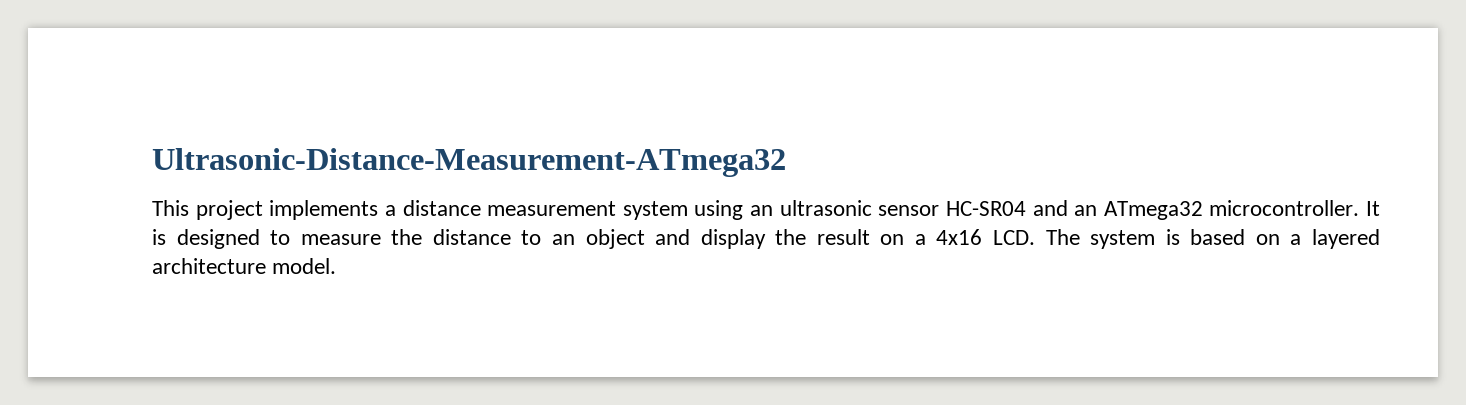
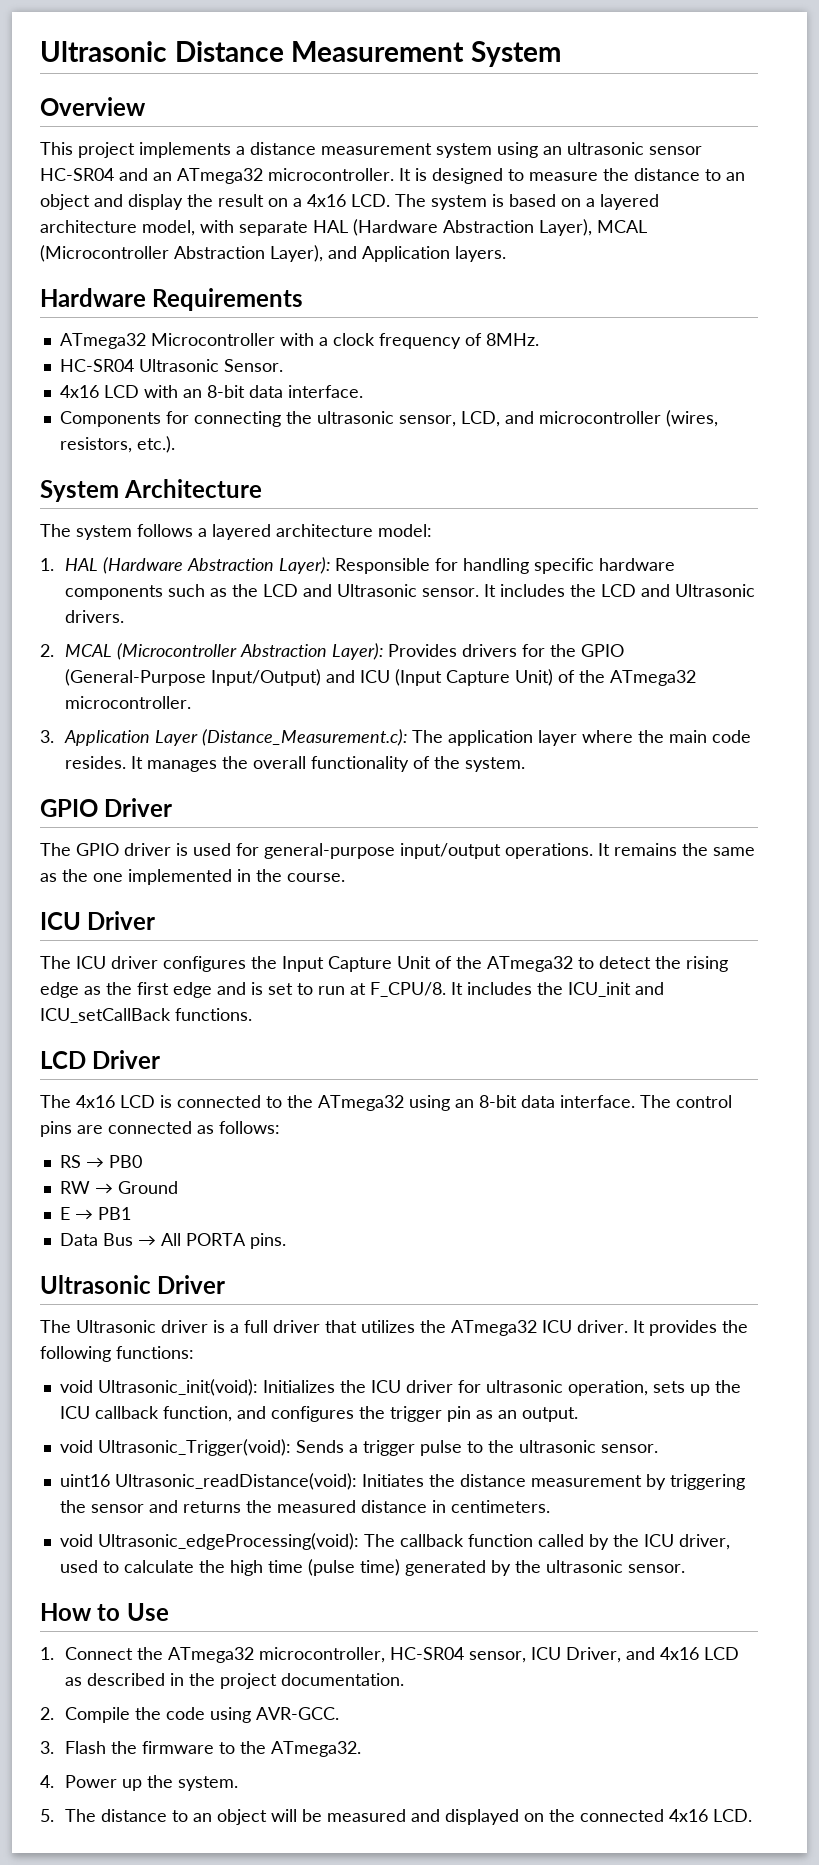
- Ultrasonic-Distance-Measurement-ATmega32
+ Ultrasonic Distance Measurement System
+ Overview
- It is designed to measure the distance to an object and display the result on a 4x16 LCD. The system is based on a layered architecture model.
+ It is designed to measure the distance to an object and display the result on a 4x16 LCD. The system is based on a layered architecture model, with separate HAL (Hardware Abstraction Layer), MCAL (Microcontroller Abstraction Layer), and Application layers.
+ Hardware Requirements
+ ATmega32 Microcontroller with a clock frequency of 8MHz.
+ HC-SR04 Ultrasonic Sensor.
+ 4x16 LCD with an 8-bit data interface.
+ Components for connecting the ultrasonic sensor, LCD, and microcontroller (wires, resistors, etc.).
+ System Architecture
+ The system follows a layered architecture model:
+ 1. HAL (Hardware Abstraction Layer): Responsible for handling specific hardware components such as the LCD and Ultrasonic sensor. It includes the LCD and Ultrasonic drivers.
+ 2. MCAL (Microcontroller Abstraction Layer): Provides drivers for the GPIO (General-Purpose Input/Output) and ICU (Input Capture Unit) of the ATmega32 microcontroller.
+ 3. Application Layer (Distance_Measurement.c): The application layer where the main code resides. It manages the overall functionality of the system.
+ GPIO Driver
+ The GPIO driver is used for general-purpose input/output operations. It remains the same as the one implemented in the course.
+ ICU Driver
+ The ICU driver configures the Input Capture Unit of the ATmega32 to detect the rising edge as the first edge and is set to run at F_CPU/8. It includes the ICU_init and ICU_setCallBack functions.
+ LCD Driver
+ The 4x16 LCD is connected to the ATmega32 using an 8-bit data interface. The control pins are connected as follows:
+ RS → PB0
+ RW → Ground
+ E → PB1
+ Data Bus → All PORTA pins.
+ Ultrasonic Driver
+ The Ultrasonic driver is a full driver that utilizes the ATmega32 ICU driver. It provides the following functions:
+ void Ultrasonic_init(void): Initializes the ICU driver for ultrasonic operation, sets up the ICU callback function, and configures the trigger pin as an output.
+ void Ultrasonic_Trigger(void): Sends a trigger pulse to the ultrasonic sensor.
+ uint16 Ultrasonic_readDistance(void): Initiates the distance measurement by triggering the sensor and returns the measured distance in centimeters.
+ void Ultrasonic_edgeProcessing(void): The callback function called by the ICU driver, used to calculate the high time (pulse time) generated by the ultrasonic sensor.
+ How to Use
+ 1. Connect the ATmega32 microcontroller, HC-SR04 sensor, ICU Driver, and 4x16 LCD as described in the project documentation.
+ 2. Compile the code using AVR-GCC.
+ 3. Flash the firmware to the ATmega32.
+ 4. Power up the system.
+ 5. The distance to an object will be measured and displayed on the connected 4x16 LCD.

